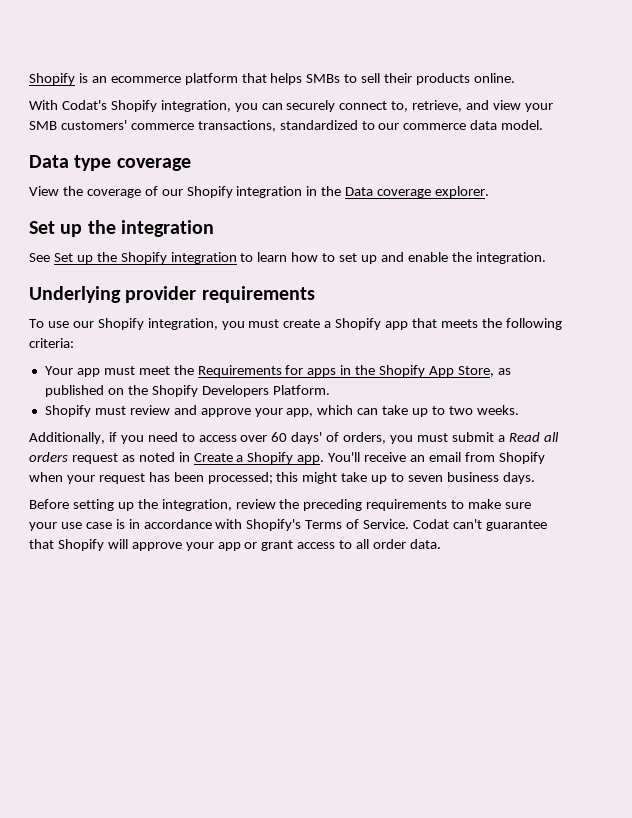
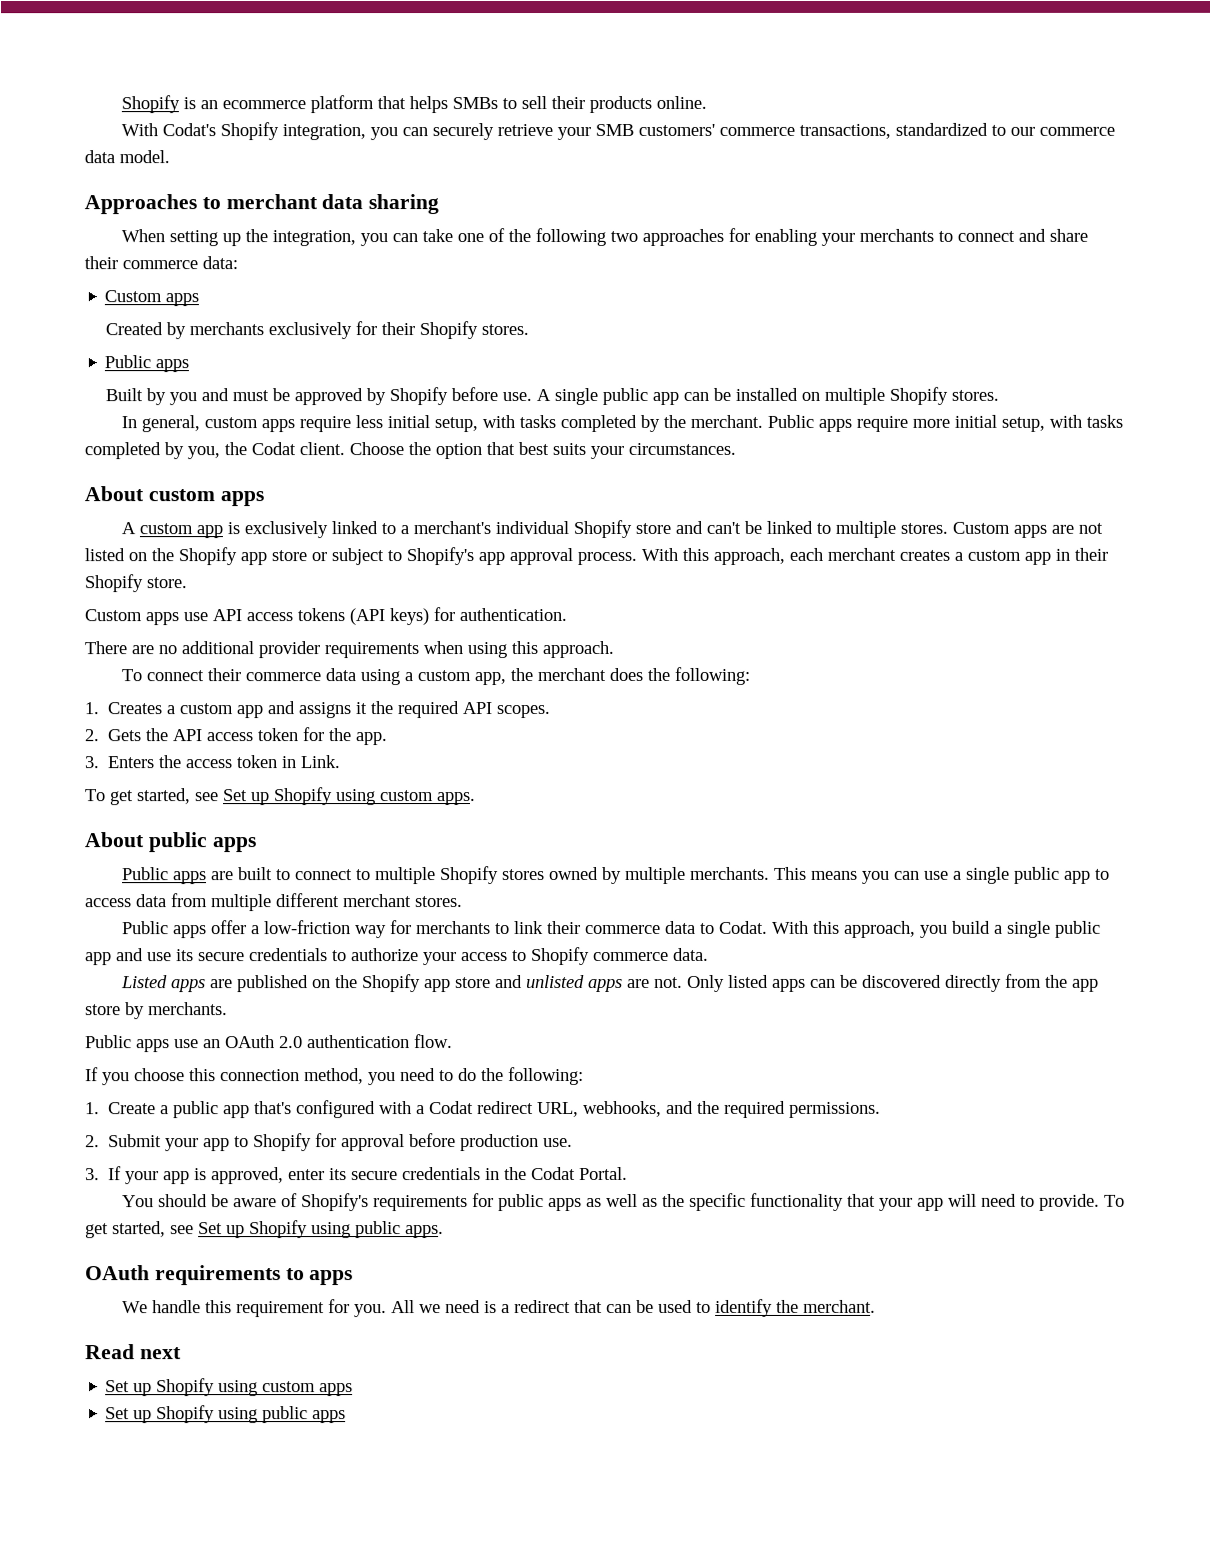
- With Codat's Shopify integration, you can securely connect to, retrieve, and view your SMB customers' commerce transactions, standardized to our commerce data model.
+ With Codat's Shopify integration, you can securely retrieve your SMB customers' commerce transactions, standardized to our commerce data model.
- Data type coverage
- View the coverage of our Shopify integration in the Data coverage explorer.
- Set up the integration
- See Set up the Shopify integration to learn how to set up and enable the integration.
- Underlying provider requirements
- To use our Shopify integration, you must create a Shopify app that meets the following criteria:
- Your app must meet the Requirements for apps in the Shopify App Store, as published on the Shopify Developers Platform.
- Shopify must review and approve your app, which can take up to two weeks.
- Additionally, if you need to access over 60 days' of orders, you must submit a Read all orders request as noted in Create a Shopify app. You'll receive an email from Shopify when your request has been processed; this might take up to seven business days.
- Before setting up the integration, review the preceding requirements to make sure your use case is in accordance with Shopify's Terms of Service. Codat can't guarantee that Shopify will approve your app or grant access to all order data.
+ Approaches to merchant data sharing
+ When setting up the integration, you can take one of the following two approaches for enabling your merchants to connect and share their commerce data:
+ Custom apps
+ Created by merchants exclusively for their Shopify stores.
+ Public apps
+ Built by you and must be approved by Shopify before use. A single public app can be installed on multiple Shopify stores.
+ In general, custom apps require less initial setup, with tasks completed by the merchant. Public apps require more initial setup, with tasks completed by you, the Codat client. Choose the option that best suits your circumstances.
+ About custom apps
+ A custom app is exclusively linked to a merchant's individual Shopify store and can't be linked to multiple stores. Custom apps are not listed on the Shopify app store or subject to Shopify's app approval process. With this approach, each merchant creates a custom app in their Shopify store.
+ Custom apps use API access tokens (API keys) for authentication.
+ There are no additional provider requirements when using this approach.
+ To connect their commerce data using a custom app, the merchant does the following:
+ 1. Creates a custom app and assigns it the required API scopes.
+ 2. Gets the API access token for the app.
+ 3. Enters the access token in Link.
+ To get started, see Set up Shopify using custom apps.
+ About public apps
+ Public apps are built to connect to multiple Shopify stores owned by multiple merchants. This means you can use a single public app to access data from multiple different merchant stores.
+ Public apps offer a low-friction way for merchants to link their commerce data to Codat. With this approach, you build a single public app and use its secure credentials to authorize your access to Shopify commerce data.
+ Listed apps are published on the Shopify app store and unlisted apps are not. Only listed apps can be discovered directly from the app store by merchants.
+ Public apps use an OAuth 2.0 authentication flow.
+ If you choose this connection method, you need to do the following:
+ 1. Create a public app that's configured with a Codat redirect URL, webhooks, and the required permissions.
+ 2. Submit your app to Shopify for approval before production use.
+ 3. If your app is approved, enter its secure credentials in the Codat Portal.
+ You should be aware of Shopify's requirements for public apps as well as the specific functionality that your app will need to provide. To get started, see Set up Shopify using public apps.
+ OAuth requirements to apps
+ We handle this requirement for you. All we need is a redirect that can be used to identify the merchant.
+ Read next
+ Set up Shopify using custom apps
+ Set up Shopify using public apps

